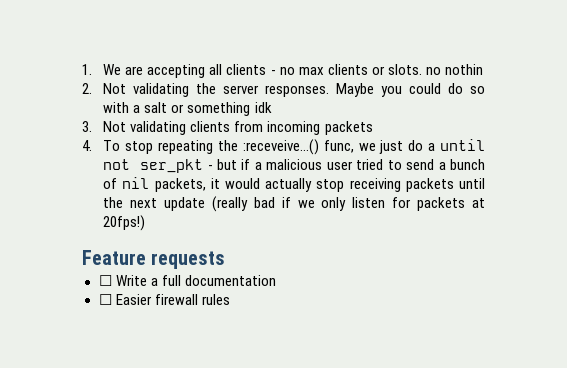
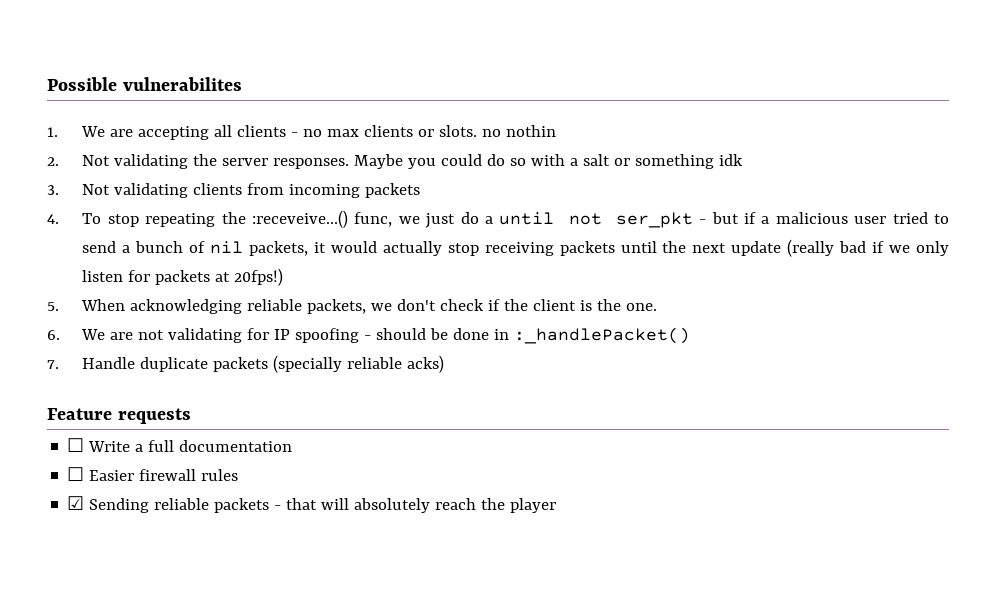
+ Possible vulnerabilites
+ 5. When acknowledging reliable packets, we don't check if the client is the one.
+ 6. We are not validating for IP spoofing - should be done in :_handlePacket()
+ 7. Handle duplicate packets (specially reliable acks)
+ ☑ Sending reliable packets - that will absolutely reach the player

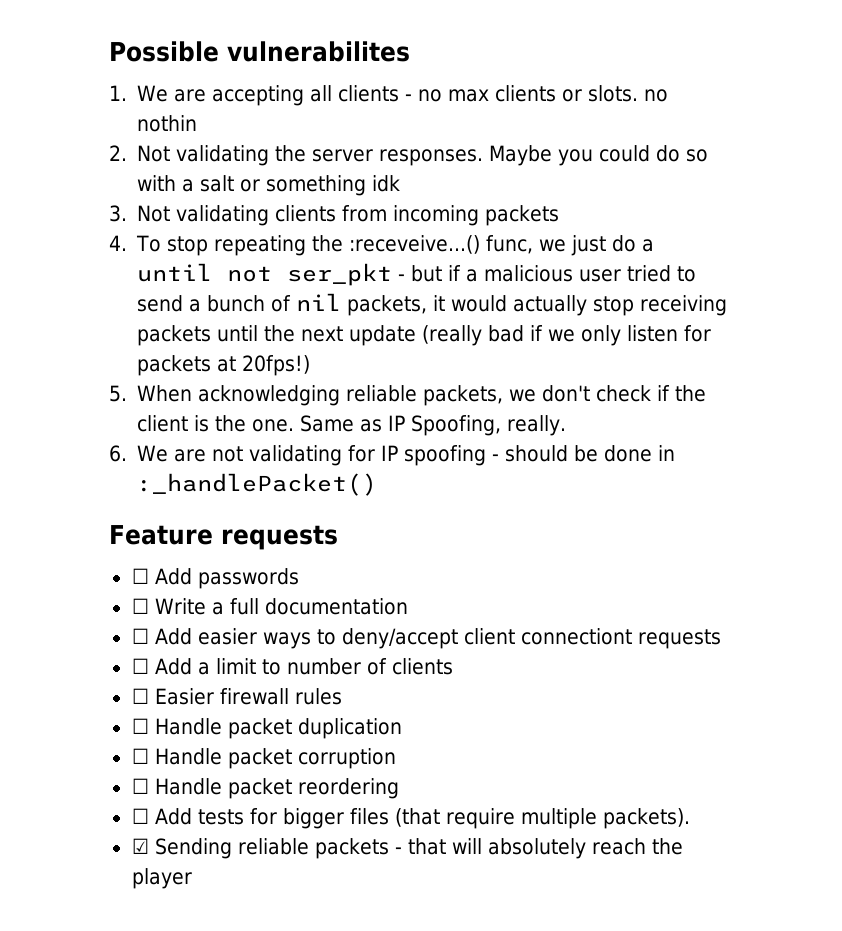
+ Same as IP Spoofing, really.
- 7. Handle duplicate packets (specially reliable acks)
+ ☐ Add passwords
+ ☐ Add easier ways to deny/accept client connectiont requests
+ ☐ Add a limit to number of clients
  ☐ Easier firewall rules
+ ☐ Handle packet duplication
+ ☐ Handle packet corruption
+ ☐ Handle packet reordering
+ ☐ Add tests for bigger files (that require multiple packets).

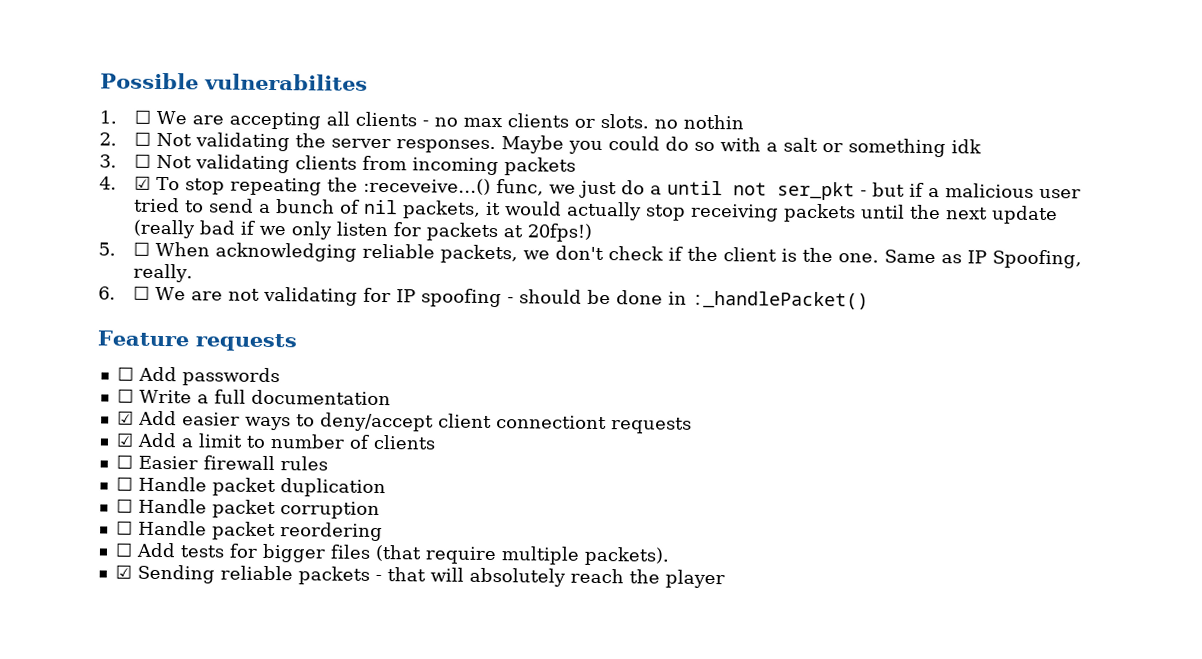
- 1. We are accepting all clients - no max clients or slots. no nothin
+ 1. ☐ We are accepting all clients - no max clients or slots. no nothin
- 2. Not validating the server responses.
+ 2. ☐ Not validating the server responses.
- 3. Not validating clients from incoming packets
+ 3. ☐ Not validating clients from incoming packets
- 4. To stop repeating the :receveive...() func, we just do a until not ser_pkt - but if a malicious user tried to send a bunch of nil packets, it would actually stop receiving packets until the next update (really bad if we only listen for packets at 20fps!)
+ 4. ☑ To stop repeating the :receveive...() func, we just do a until not ser_pkt - but if a malicious user tried to send a bunch of nil packets, it would actually stop receiving packets until the next update (really bad if we only listen for packets at 20fps!)
- 5. When acknowledging reliable packets, we don't check if the client is the one.
+ 5. ☐ When acknowledging reliable packets, we don't check if the client is the one.
- 6. We are not validating for IP spoofing - should be done in :_handlePacket()
+ 6. ☐ We are not validating for IP spoofing - should be done in :_handlePacket()
- ☐ Add easier ways to deny/accept client connectiont requests
+ ☑ Add easier ways to deny/accept client connectiont requests
- ☐ Add a limit to number of clients
+ ☑ Add a limit to number of clients

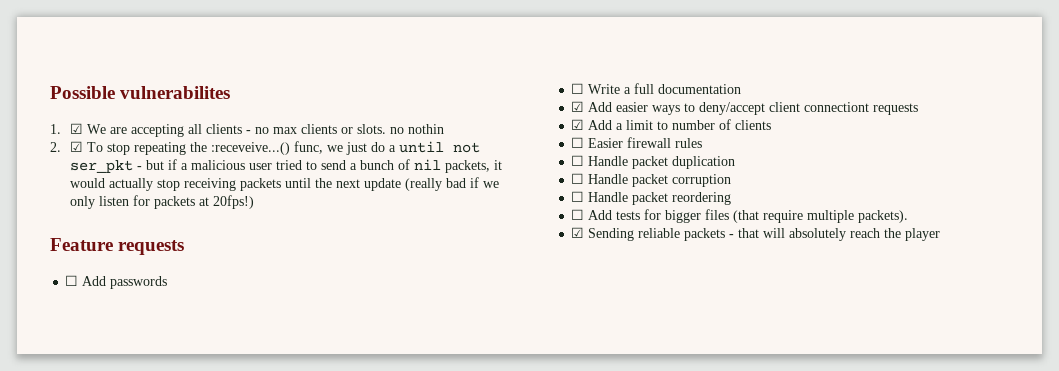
- 1. ☐ We are accepting all clients - no max clients or slots. no nothin
+ 1. ☑ We are accepting all clients - no max clients or slots. no nothin
- 2. ☐ Not validating the server responses. Maybe you could do so with a salt or something idk
- 3. ☐ Not validating clients from incoming packets
- 4. ☑ To stop repeating the :receveive...() func, we just do a until not ser_pkt - but if a malicious user tried to send a bunch of nil packets, it would actually stop receiving packets until the next update (really bad if we only listen for packets at 20fps!)
+ 2. ☑ To stop repeating the :receveive...() func, we just do a until not ser_pkt - but if a malicious user tried to send a bunch of nil packets, it would actually stop receiving packets until the next update (really bad if we only listen for packets at 20fps!)
- 5. ☐ When acknowledging reliable packets, we don't check if the client is the one. Same as IP Spoofing, really.
- 6. ☐ We are not validating for IP spoofing - should be done in :_handlePacket()

